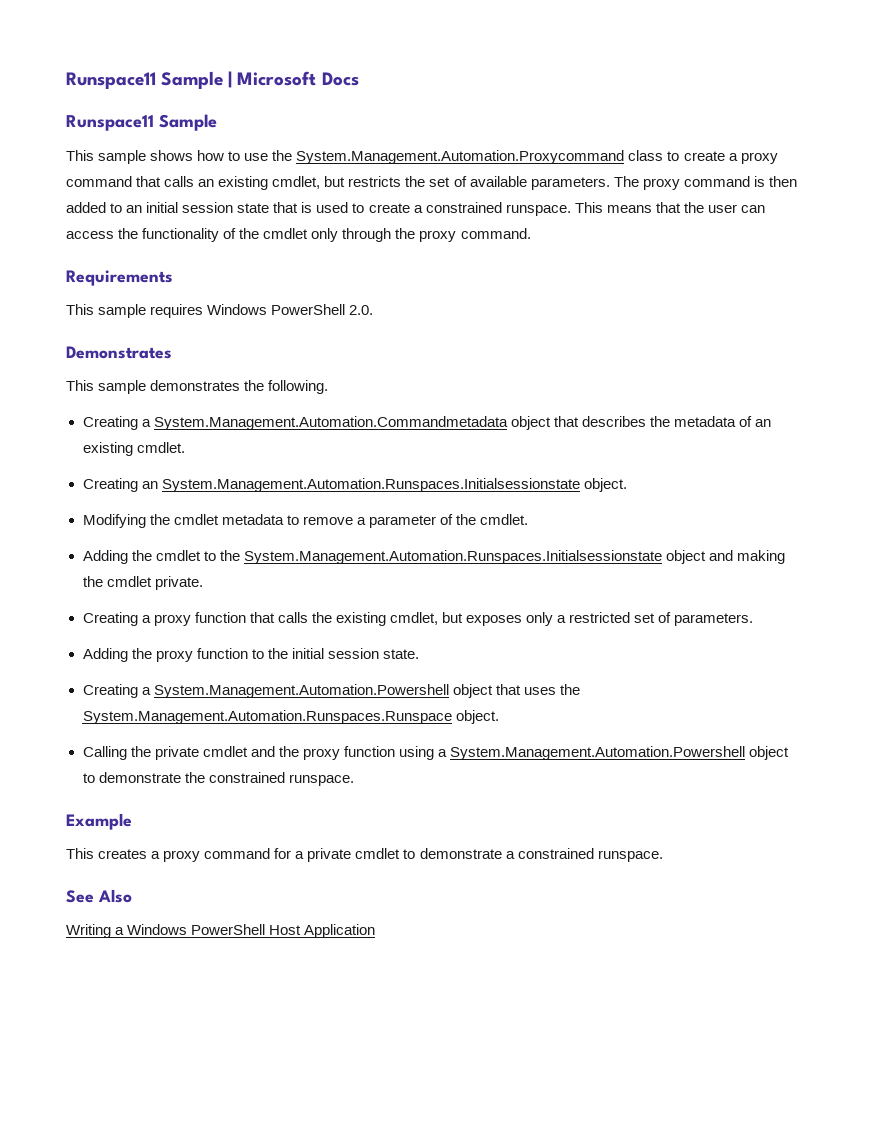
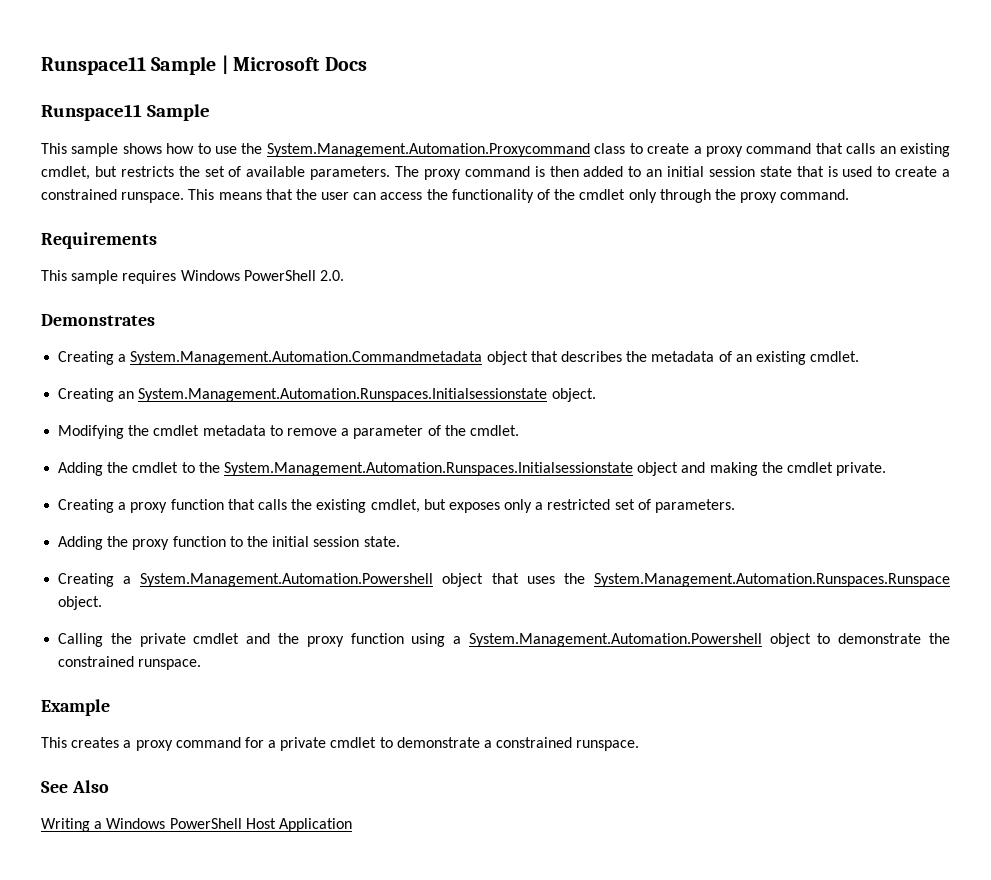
- This sample demonstrates the following.

